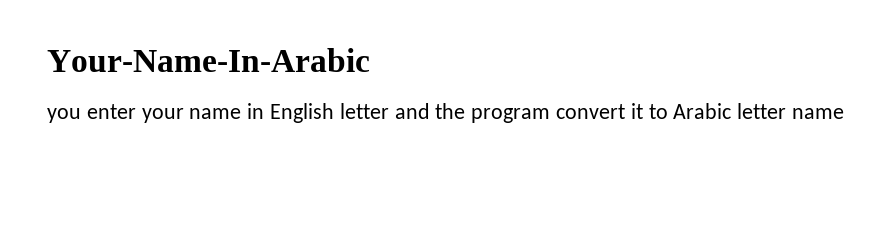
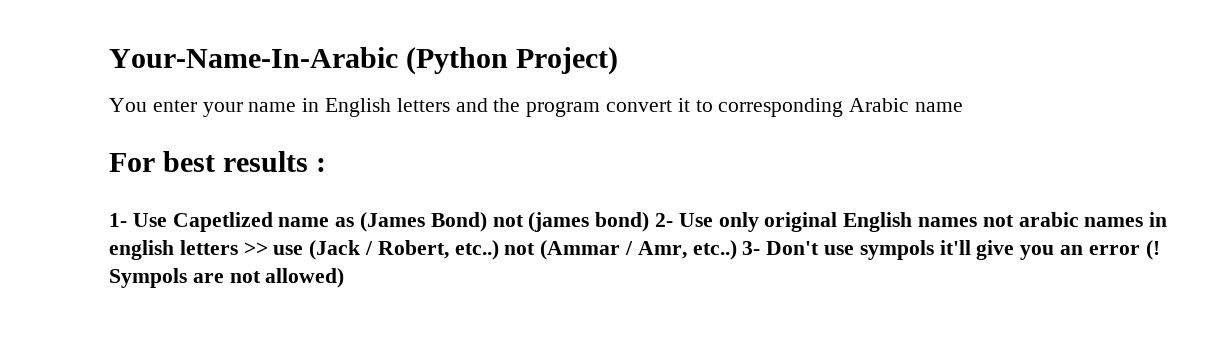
- Your-Name-In-Arabic
- you enter your name in English letter and the program convert it to Arabic letter name
+ Your-Name-In-Arabic (Python Project)
+ You enter your name in English letters and the program convert it to corresponding Arabic name
+ For best results :
+ 1- Use Capetlized name as (James Bond) not (james bond) 2- Use only original English names not arabic names in english letters >> use (Jack / Robert, etc..) not (Ammar / Amr, etc..) 3- Don't use sympols it'll give you an error (! Sympols are not allowed)

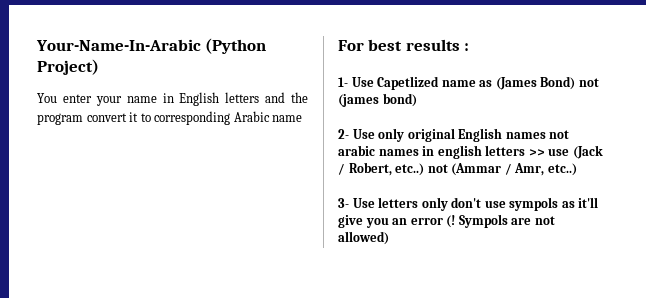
- 1- Use Capetlized name as (James Bond) not (james bond) 2- Use only original English names not arabic names in english letters >> use (Jack / Robert, etc..) not (Ammar / Amr, etc..) 3- Don't use sympols it'll give you an error (!
+ 1- Use Capetlized name as (James Bond) not (james bond)
+ 2- Use only original English names not arabic names in english letters >> use (Jack / Robert, etc..) not (Ammar / Amr, etc..)
+ 3- Use letters only don't use sympols as it'll give you an error (!

